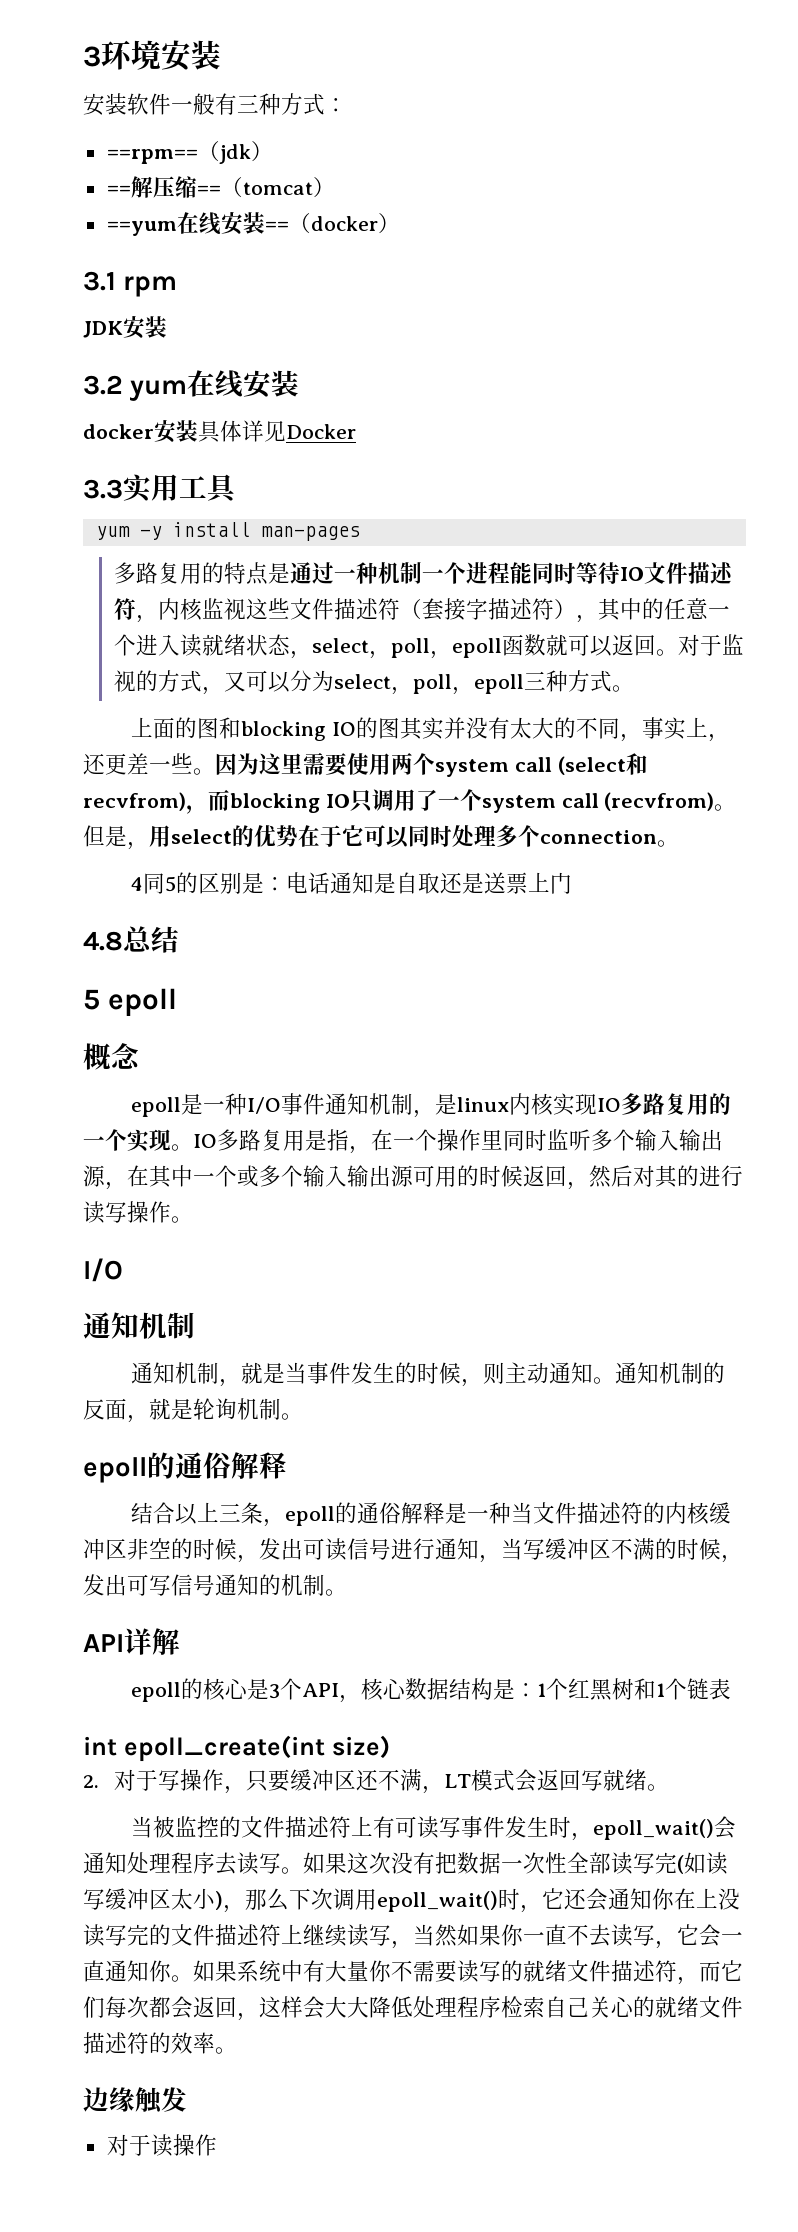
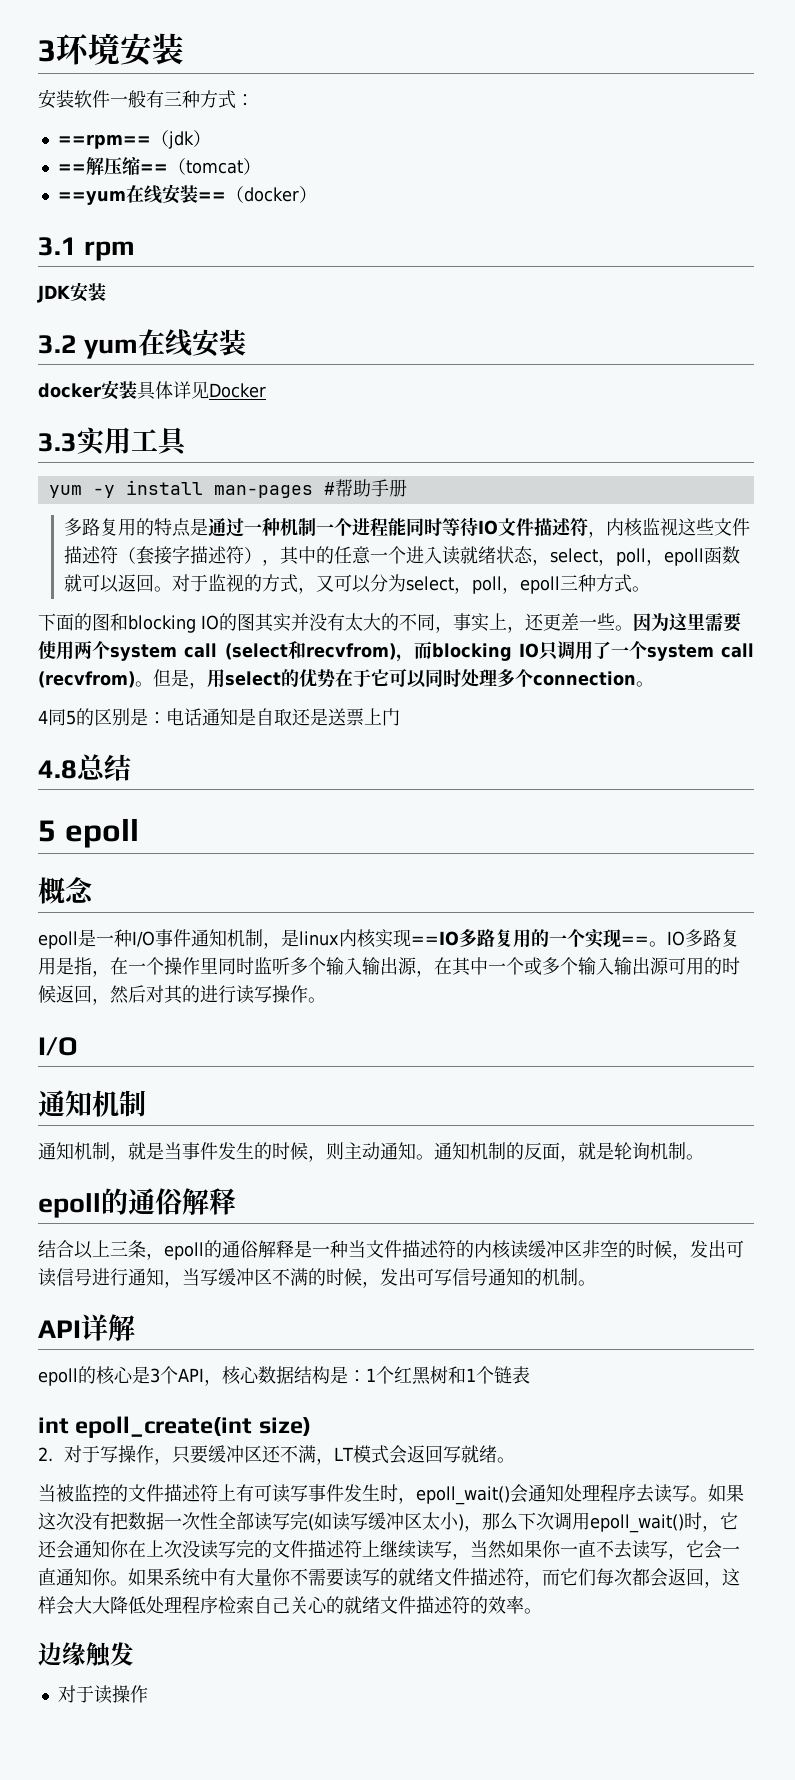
- yum -y install man-pages
+ yum -y install man-pages #帮助手册
- 上面的图和blocking IO的图其实并没有太大的不同，事实上，还更差一些。
+ 下面的图和blocking IO的图其实并没有太大的不同，事实上，还更差一些。
- epoll是一种I/O事件通知机制，是linux内核实现IO多路复用的一个实现。
+ epoll是一种I/O事件通知机制，是linux内核实现==IO多路复用的一个实现==。
- 结合以上三条，epoll的通俗解释是一种当文件描述符的内核缓冲区非空的时候，发出可读信号进行通知，当写缓冲区不满的时候，发出可写信号通知的机制。
+ 结合以上三条，epoll的通俗解释是一种当文件描述符的内核读缓冲区非空的时候，发出可读信号进行通知，当写缓冲区不满的时候，发出可写信号通知的机制。
- 如果这次没有把数据一次性全部读写完(如读写缓冲区太小)，那么下次调用epoll_wait()时，它还会通知你在上没读写完的文件描述符上继续读写，当然如果你一直不去读写，它会一直通知你。
+ 如果这次没有把数据一次性全部读写完(如读写缓冲区太小)，那么下次调用epoll_wait()时，它还会通知你在上次没读写完的文件描述符上继续读写，当然如果你一直不去读写，它会一直通知你。

